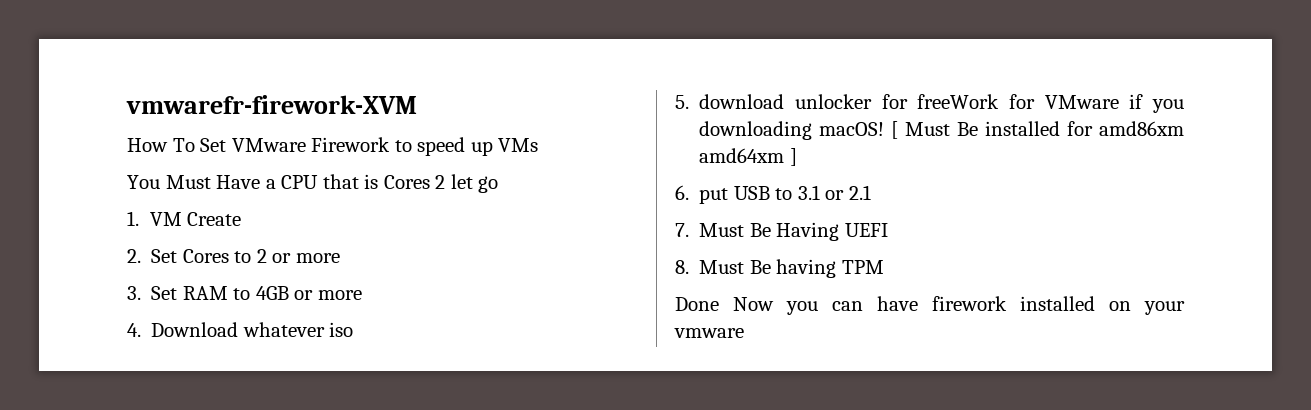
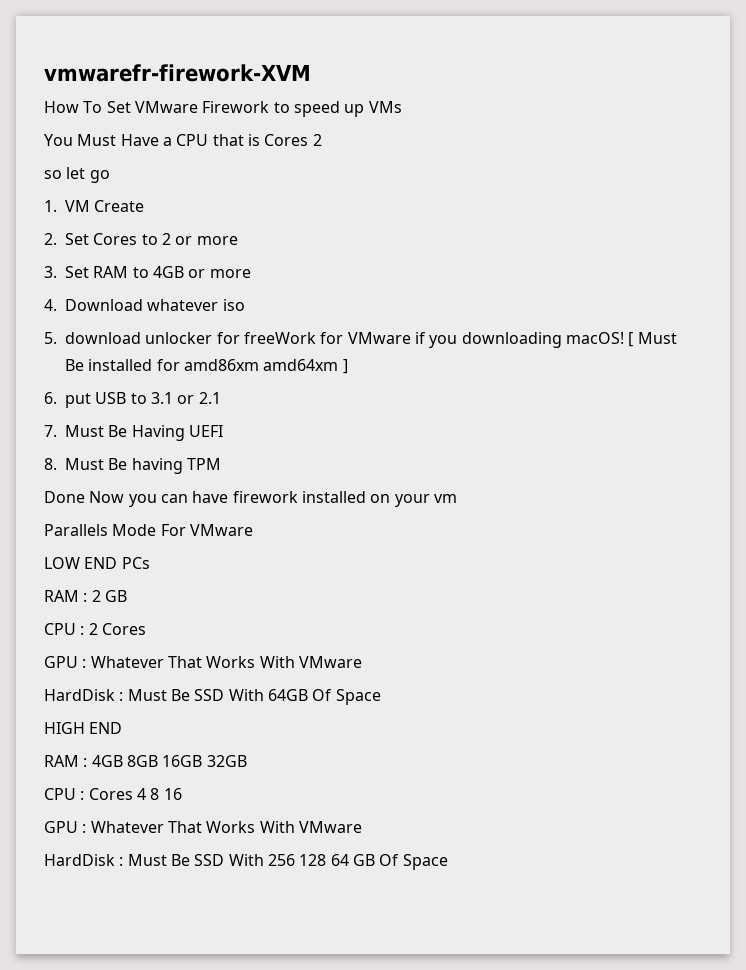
- You Must Have a CPU that is Cores 2 let go
+ You Must Have a CPU that is Cores 2
+ so let go
- Done Now you can have firework installed on your vmware
+ Done Now you can have firework installed on your vm
+ Parallels Mode For VMware
+ LOW END PCs
+ RAM : 2 GB
+ CPU : 2 Cores
+ GPU : Whatever That Works With VMware
+ HardDisk : Must Be SSD With 64GB Of Space
+ HIGH END
+ RAM : 4GB 8GB 16GB 32GB
+ CPU : Cores 4 8 16
+ GPU : Whatever That Works With VMware
+ HardDisk : Must Be SSD With 256 128 64 GB Of Space

